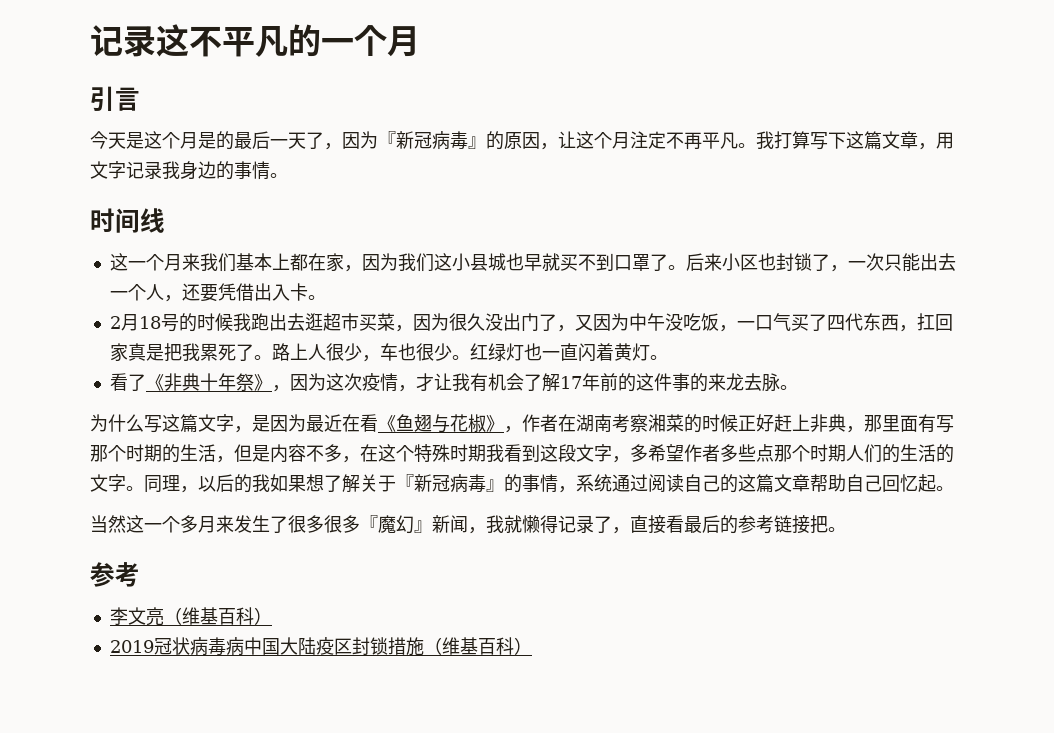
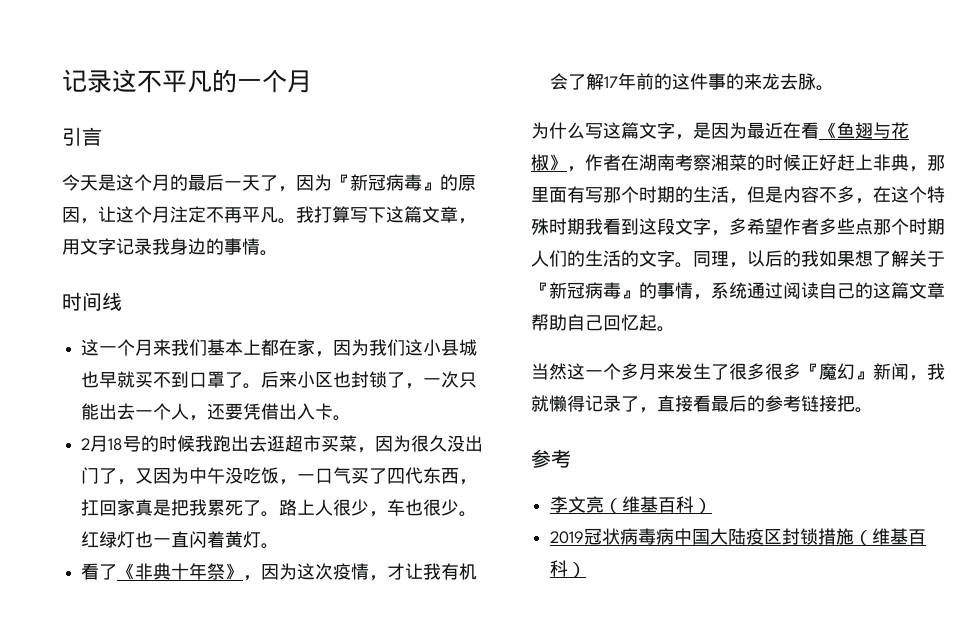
- 今天是这个月是的最后一天了，因为『新冠病毒』的原因，让这个月注定不再平凡。
+ 今天是这个月的最后一天了，因为『新冠病毒』的原因，让这个月注定不再平凡。

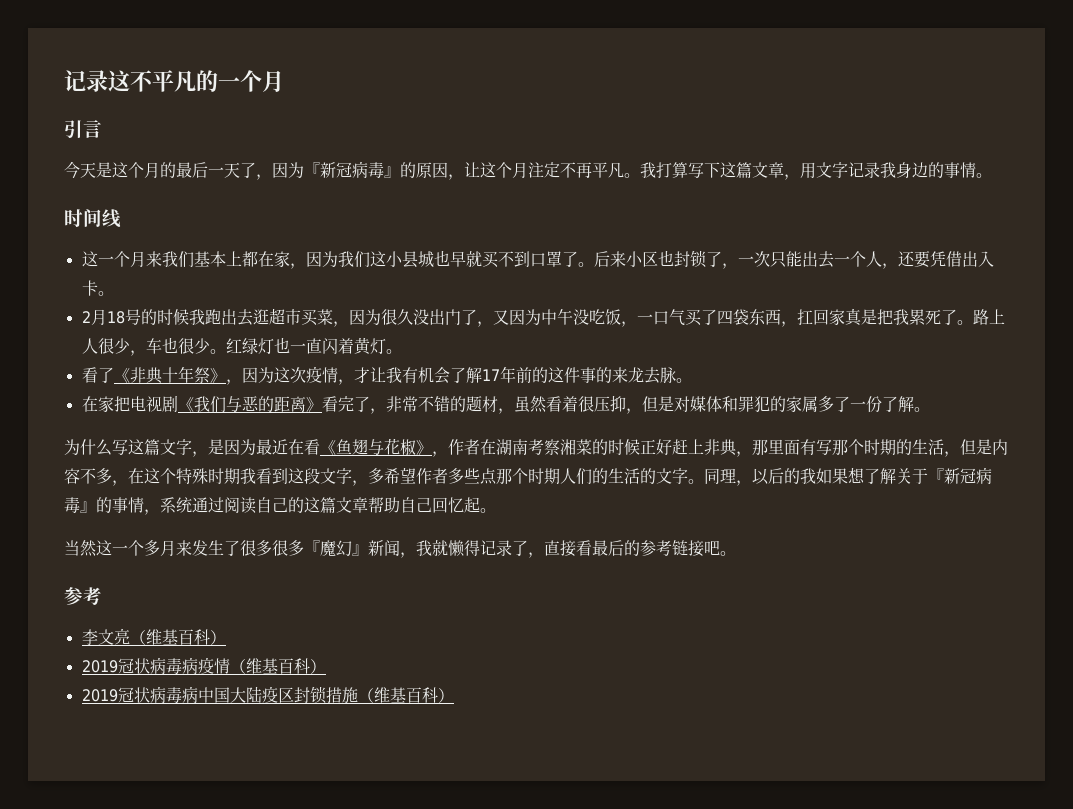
- 2月18号的时候我跑出去逛超市买菜，因为很久没出门了，又因为中午没吃饭，一口气买了四代东西，扛回家真是把我累死了。
+ 2月18号的时候我跑出去逛超市买菜，因为很久没出门了，又因为中午没吃饭，一口气买了四袋东西，扛回家真是把我累死了。
+ 在家把电视剧《我们与恶的距离》看完了，非常不错的题材，虽然看着很压抑，但是对媒体和罪犯的家属多了一份了解。
- 当然这一个多月来发生了很多很多『魔幻』新闻，我就懒得记录了，直接看最后的参考链接把。
+ 当然这一个多月来发生了很多很多『魔幻』新闻，我就懒得记录了，直接看最后的参考链接吧。
+ 2019冠状病毒病疫情（维基百科）

